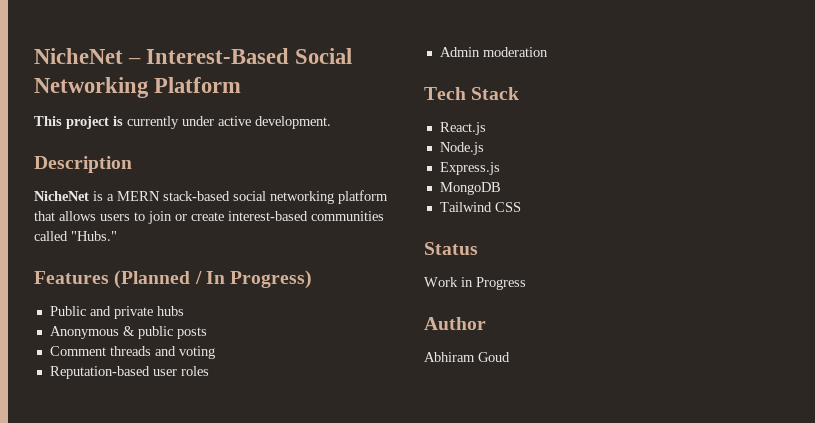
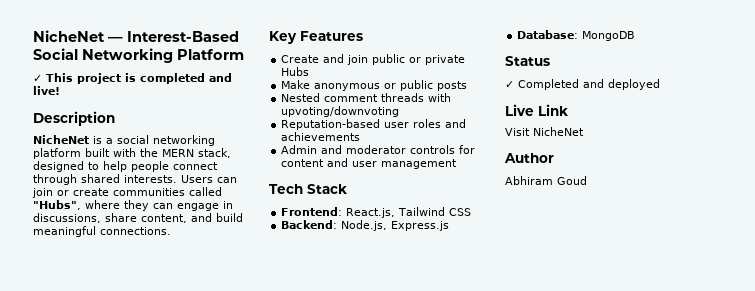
- NicheNet – Interest-Based Social Networking Platform
+ NicheNet — Interest-Based Social Networking Platform
- This project is currently under active development.
+ ✓ This project is completed and live!
- NicheNet is a MERN stack-based social networking platform that allows users to join or create interest-based communities called "Hubs."
- Features (Planned / In Progress)
- Public and private hubs
- Anonymous & public posts
- Comment threads and voting
+ NicheNet is a social networking platform built with the MERN stack, designed to help people connect through shared interests. Users can join or create communities called "Hubs", where they can engage in discussions, share content, and build meaningful connections.
+ Key Features
+ Create and join public or private Hubs
+ Make anonymous or public posts
+ Nested comment threads with upvoting/downvoting
- Reputation-based user roles
+ Reputation-based user roles and achievements
- Admin moderation
+ Admin and moderator controls for content and user management
  Tech Stack
- React.js
- Node.js
- Express.js
- MongoDB
- Tailwind CSS
+ Frontend: React.js, Tailwind CSS
+ Backend: Node.js, Express.js
+ Database: MongoDB
  Status
- Work in Progress
+ ✓ Completed and deployed
+ Live Link
+ Visit NicheNet

